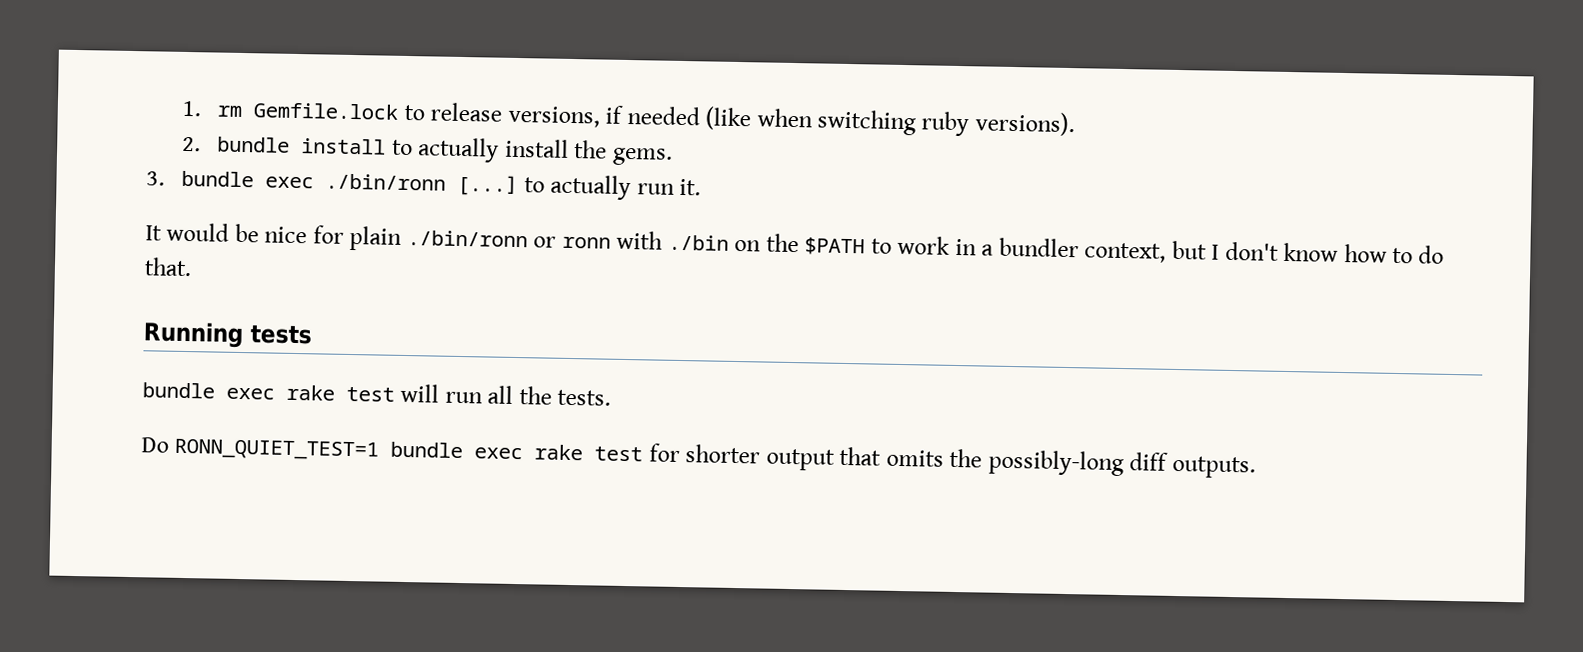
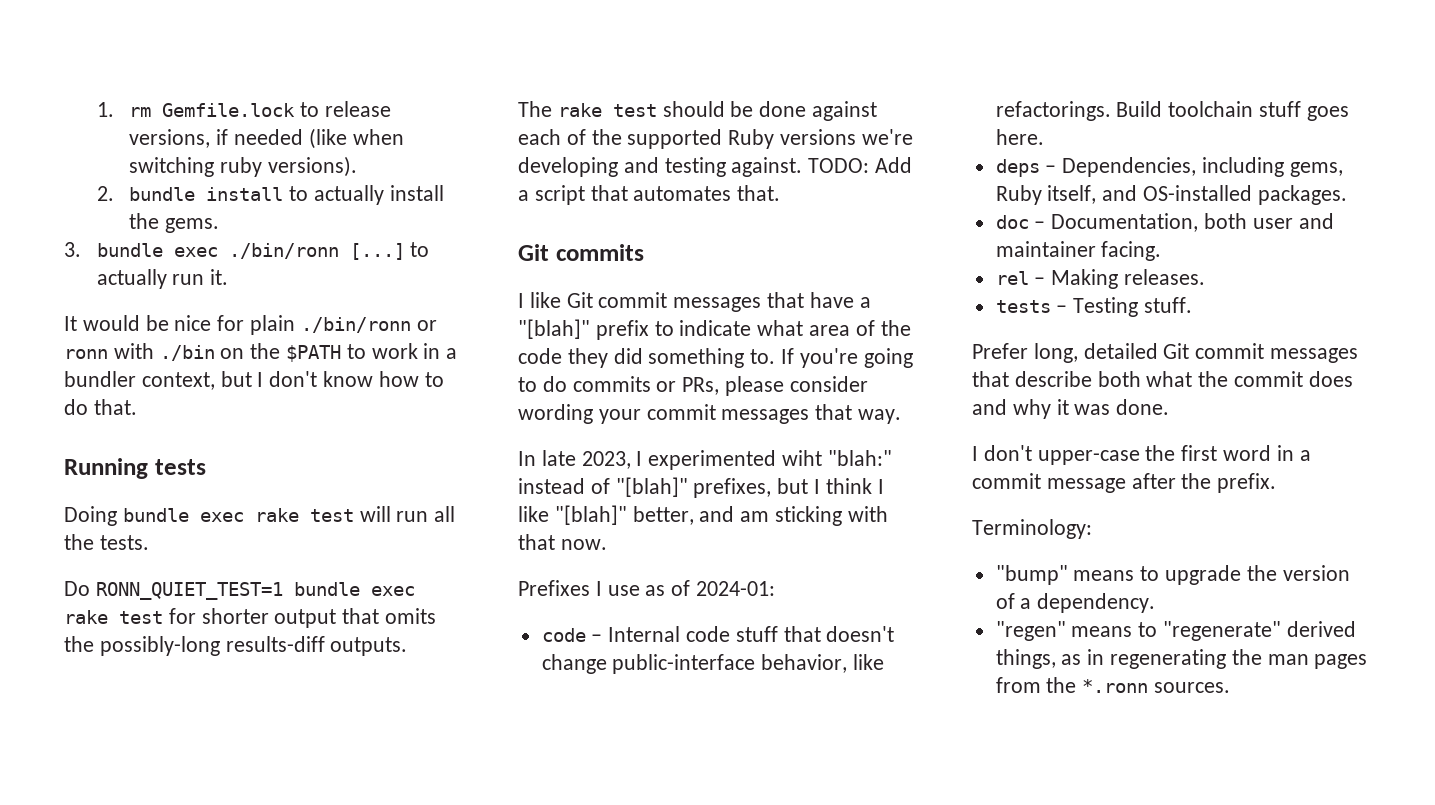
- bundle exec rake test will run all the tests.
+ Doing bundle exec rake test will run all the tests.
- Do RONN_QUIET_TEST=1 bundle exec rake test for shorter output that omits the possibly-long diff outputs.
+ Do RONN_QUIET_TEST=1 bundle exec rake test for shorter output that omits the possibly-long results-diff outputs.
+ The rake test should be done against each of the supported Ruby versions we're developing and testing against. TODO: Add a script that automates that.
+ Git commits
+ I like Git commit messages that have a "[blah]" prefix to indicate what area of the code they did something to. If you're going to do commits or PRs, please consider wording your commit messages that way.
+ In late 2023, I experimented wiht "blah:" instead of "[blah]" prefixes, but I think I like "[blah]" better, and am sticking with that now.
+ Prefixes I use as of 2024-01:
+ code – Internal code stuff that doesn't change public-interface behavior, like refactorings. Build toolchain stuff goes here.
+ deps – Dependencies, including gems, Ruby itself, and OS-installed packages.
+ doc – Documentation, both user and maintainer facing.
+ rel – Making releases.
+ tests – Testing stuff.
+ Prefer long, detailed Git commit messages that describe both what the commit does and why it was done.
+ I don't upper-case the first word in a commit message after the prefix.
+ Terminology:
+ "bump" means to upgrade the version of a dependency.
+ "regen" means to "regenerate" derived things, as in regenerating the man pages from the *.ronn sources.

